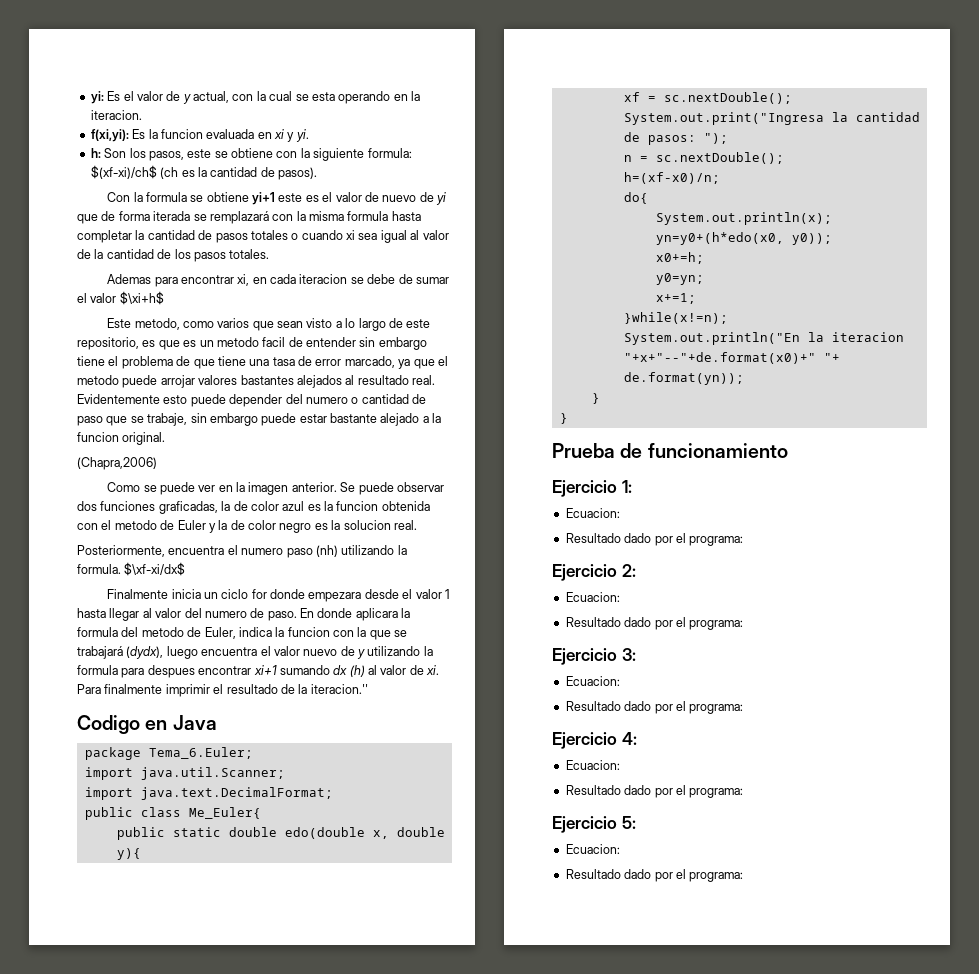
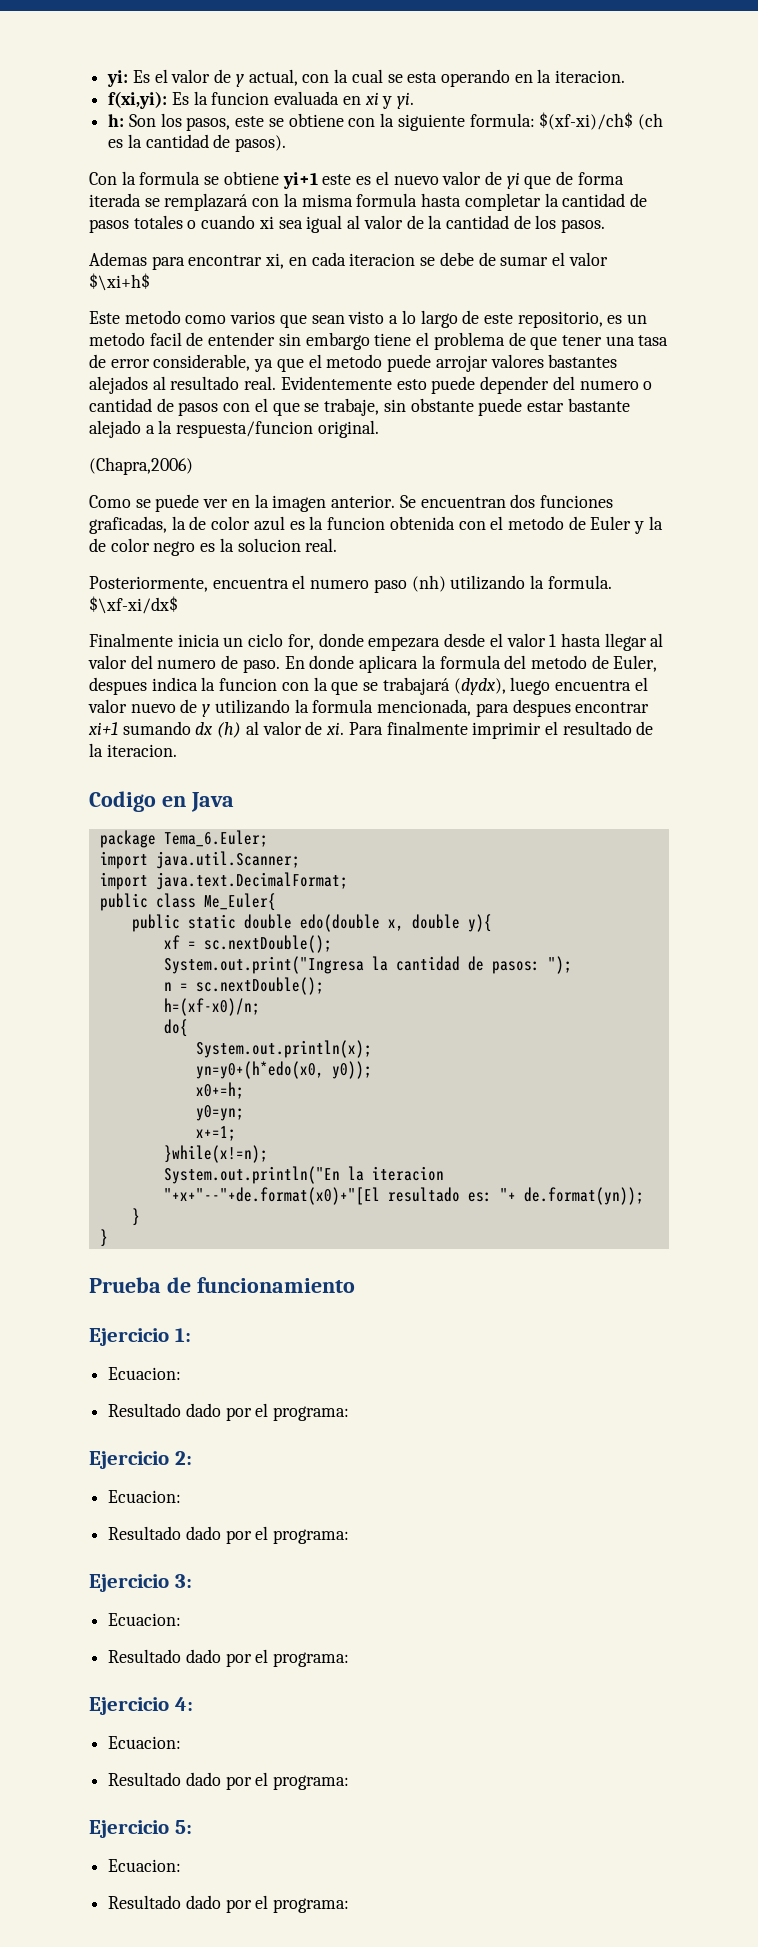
- Con la formula se obtiene yi+1 este es el valor de nuevo de yi que de forma iterada se remplazará con la misma formula hasta completar la cantidad de pasos totales o cuando xi sea igual al valor de la cantidad de los pasos totales.
+ Con la formula se obtiene yi+1 este es el nuevo valor de yi que de forma iterada se remplazará con la misma formula hasta completar la cantidad de pasos totales o cuando xi sea igual al valor de la cantidad de los pasos.
- Este metodo, como varios que sean visto a lo largo de este repositorio, es que es un metodo facil de entender sin embargo tiene el problema de que tiene una tasa de error marcado, ya que el metodo puede arrojar valores bastantes alejados al resultado real.
+ Este metodo como varios que sean visto a lo largo de este repositorio, es un metodo facil de entender sin embargo tiene el problema de que tener una tasa de error considerable, ya que el metodo puede arrojar valores bastantes alejados al resultado real.
- Evidentemente esto puede depender del numero o cantidad de paso que se trabaje, sin embargo puede estar bastante alejado a la funcion original.
+ Evidentemente esto puede depender del numero o cantidad de pasos con el que se trabaje, sin obstante puede estar bastante alejado a la respuesta/funcion original.
- Se puede observar dos funciones graficadas, la de color azul es la funcion obtenida con el metodo de Euler y la de color negro es la solucion real.
+ Se encuentran dos funciones graficadas, la de color azul es la funcion obtenida con el metodo de Euler y la de color negro es la solucion real.
- Finalmente inicia un ciclo for donde empezara desde el valor 1 hasta llegar al valor del numero de paso.
+ Finalmente inicia un ciclo for, donde empezara desde el valor 1 hasta llegar al valor del numero de paso.
- En donde aplicara la formula del metodo de Euler, indica la funcion con la que se trabajará (dydx), luego encuentra el valor nuevo de y utilizando la formula para despues encontrar xi+1 sumando dx (h) al valor de xi.
+ En donde aplicara la formula del metodo de Euler, despues indica la funcion con la que se trabajará (dydx), luego encuentra el valor nuevo de y utilizando la formula mencionada, para despues encontrar xi+1 sumando dx (h) al valor de xi.
- Para finalmente imprimir el resultado de la iteracion.''
+ Para finalmente imprimir el resultado de la iteracion.
- System.out.println("En la iteracion "+x+"--"+de.format(x0)+" "+ de.format(yn));
+ System.out.println("En la iteracion "+x+"--"+de.format(x0)+"[El resultado es: "+ de.format(yn));

